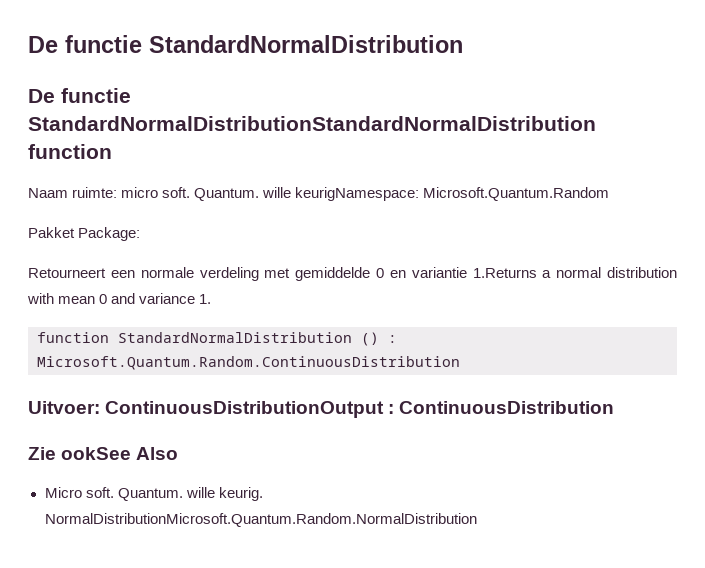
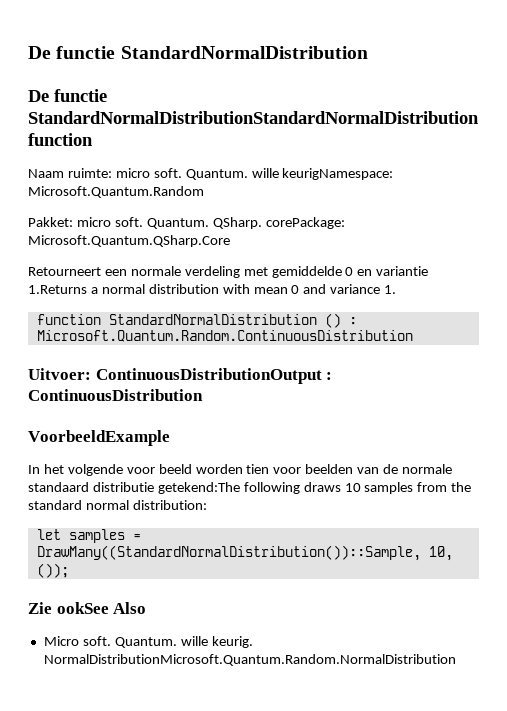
- Pakket Package:
+ Pakket: micro soft. Quantum. QSharp. corePackage: Microsoft.Quantum.QSharp.Core
+ VoorbeeldExample
+ In het volgende voor beeld worden tien voor beelden van de normale standaard distributie getekend:The following draws 10 samples from the standard normal distribution:
+ let samples = DrawMany((StandardNormalDistribution())::Sample, 10, ());

